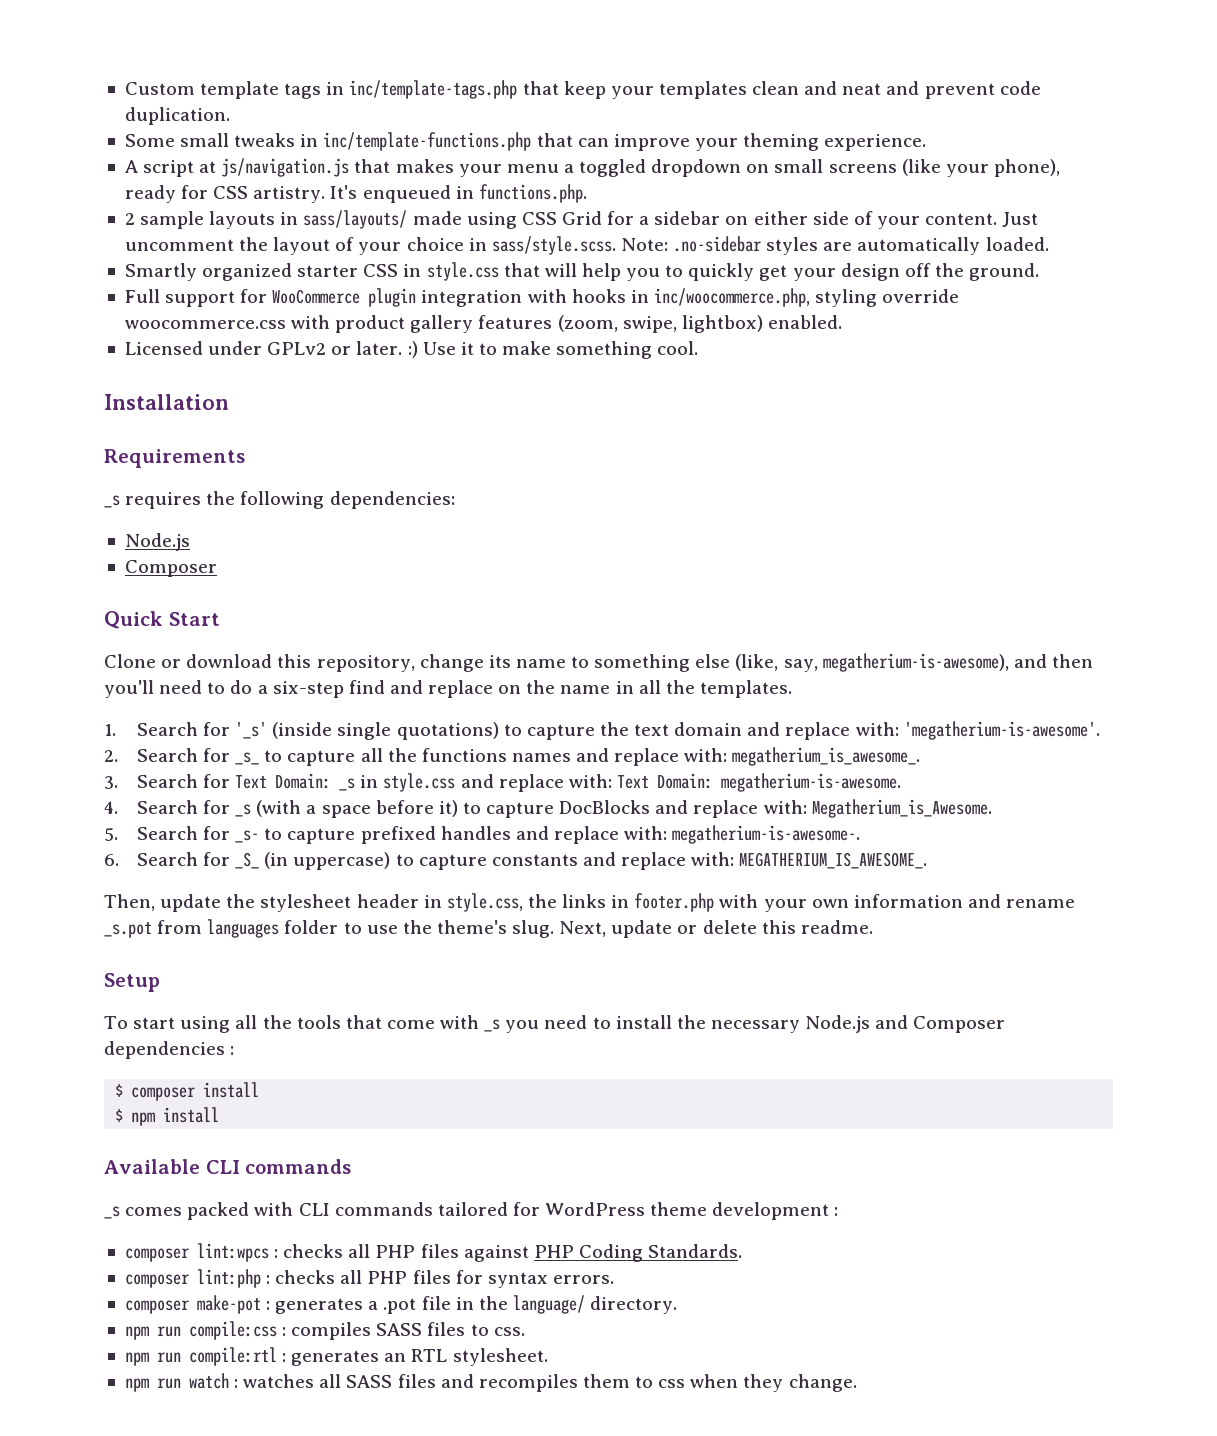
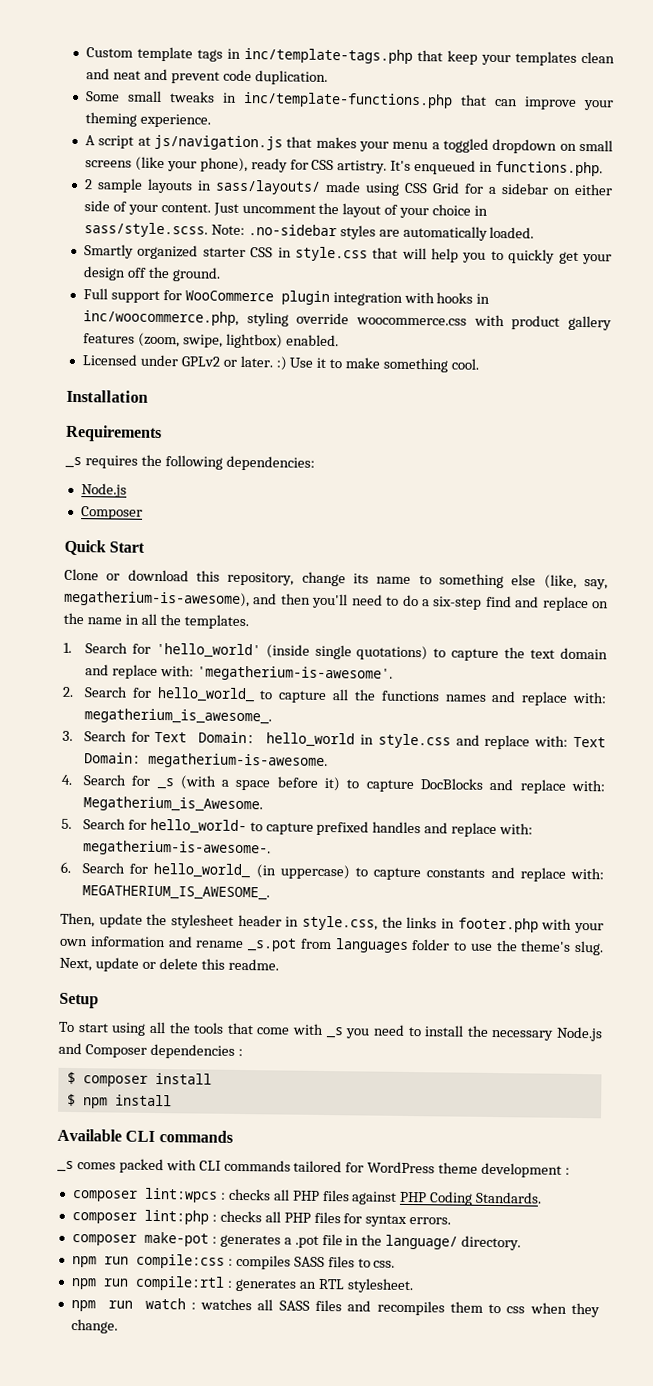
- 1. Search for '_s' (inside single quotations) to capture the text domain and replace with: 'megatherium-is-awesome'.
+ 1. Search for 'hello_world' (inside single quotations) to capture the text domain and replace with: 'megatherium-is-awesome'.
- 2. Search for _s_ to capture all the functions names and replace with: megatherium_is_awesome_.
+ 2. Search for hello_world_ to capture all the functions names and replace with: megatherium_is_awesome_.
- 3. Search for Text Domain: _s in style.css and replace with: Text Domain: megatherium-is-awesome.
+ 3. Search for Text Domain: hello_world in style.css and replace with: Text Domain: megatherium-is-awesome.
- 5. Search for _s- to capture prefixed handles and replace with: megatherium-is-awesome-.
+ 5. Search for hello_world- to capture prefixed handles and replace with: megatherium-is-awesome-.
- 6. Search for _S_ (in uppercase) to capture constants and replace with: MEGATHERIUM_IS_AWESOME_.
+ 6. Search for hello_world_ (in uppercase) to capture constants and replace with: MEGATHERIUM_IS_AWESOME_.

